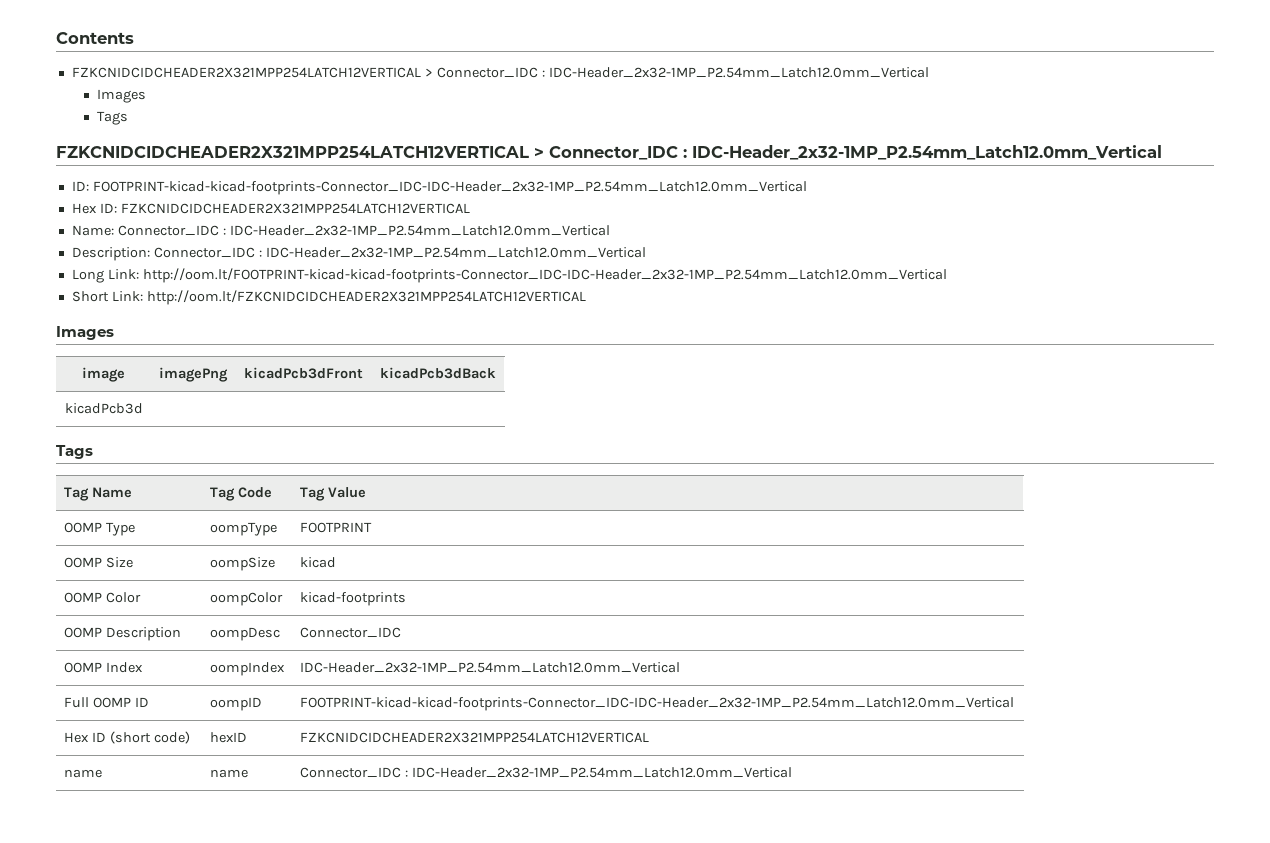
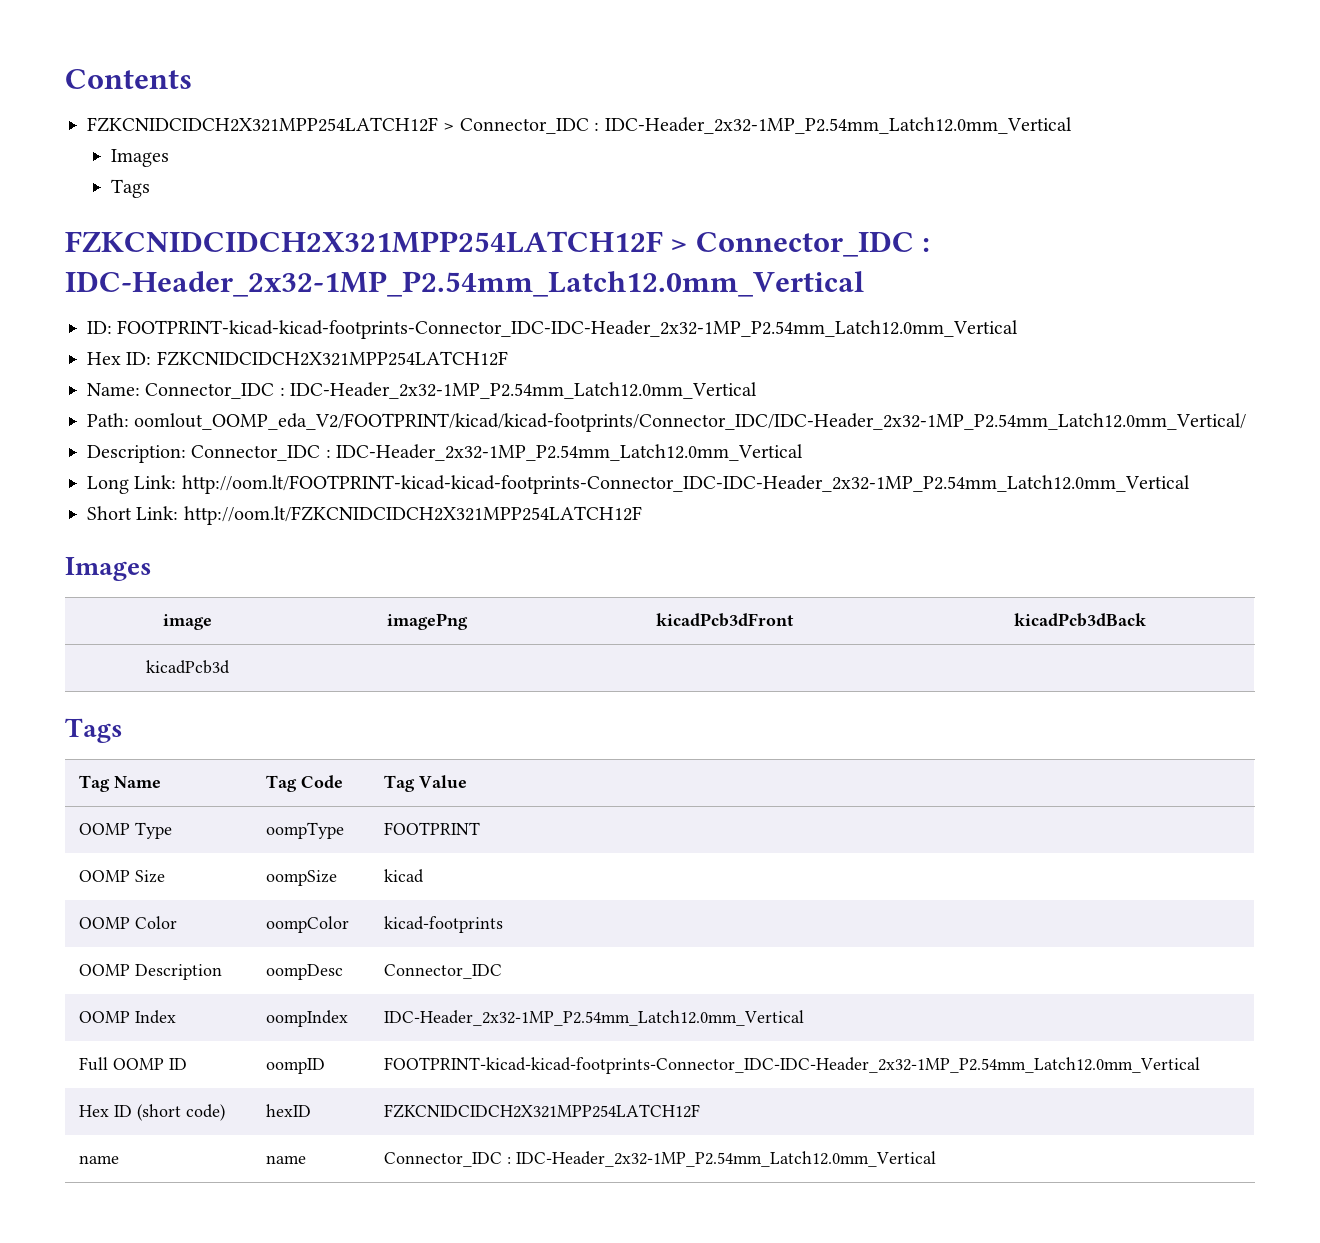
  Contents
- FZKCNIDCIDCHEADER2X321MPP254LATCH12VERTICAL > Connector_IDC : IDC-Header_2x32-1MP_P2.54mm_Latch12.0mm_Vertical
+ FZKCNIDCIDCH2X321MPP254LATCH12F > Connector_IDC : IDC-Header_2x32-1MP_P2.54mm_Latch12.0mm_Vertical
  Images
  Tags
- FZKCNIDCIDCHEADER2X321MPP254LATCH12VERTICAL > Connector_IDC : IDC-Header_2x32-1MP_P2.54mm_Latch12.0mm_Vertical
+ FZKCNIDCIDCH2X321MPP254LATCH12F > Connector_IDC : IDC-Header_2x32-1MP_P2.54mm_Latch12.0mm_Vertical
- Hex ID: FZKCNIDCIDCHEADER2X321MPP254LATCH12VERTICAL
+ Hex ID: FZKCNIDCIDCH2X321MPP254LATCH12F
+ Path: oomlout_OOMP_eda_V2/FOOTPRINT/kicad/kicad-footprints/Connector_IDC/IDC-Header_2x32-1MP_P2.54mm_Latch12.0mm_Vertical/
- Short Link: http://oom.lt/FZKCNIDCIDCHEADER2X321MPP254LATCH12VERTICAL
+ Short Link: http://oom.lt/FZKCNIDCIDCH2X321MPP254LATCH12F
- Hex ID (short code) | hexID | FZKCNIDCIDCHEADER2X321MPP254LATCH12VERTICAL
+ Hex ID (short code) | hexID | FZKCNIDCIDCH2X321MPP254LATCH12F

